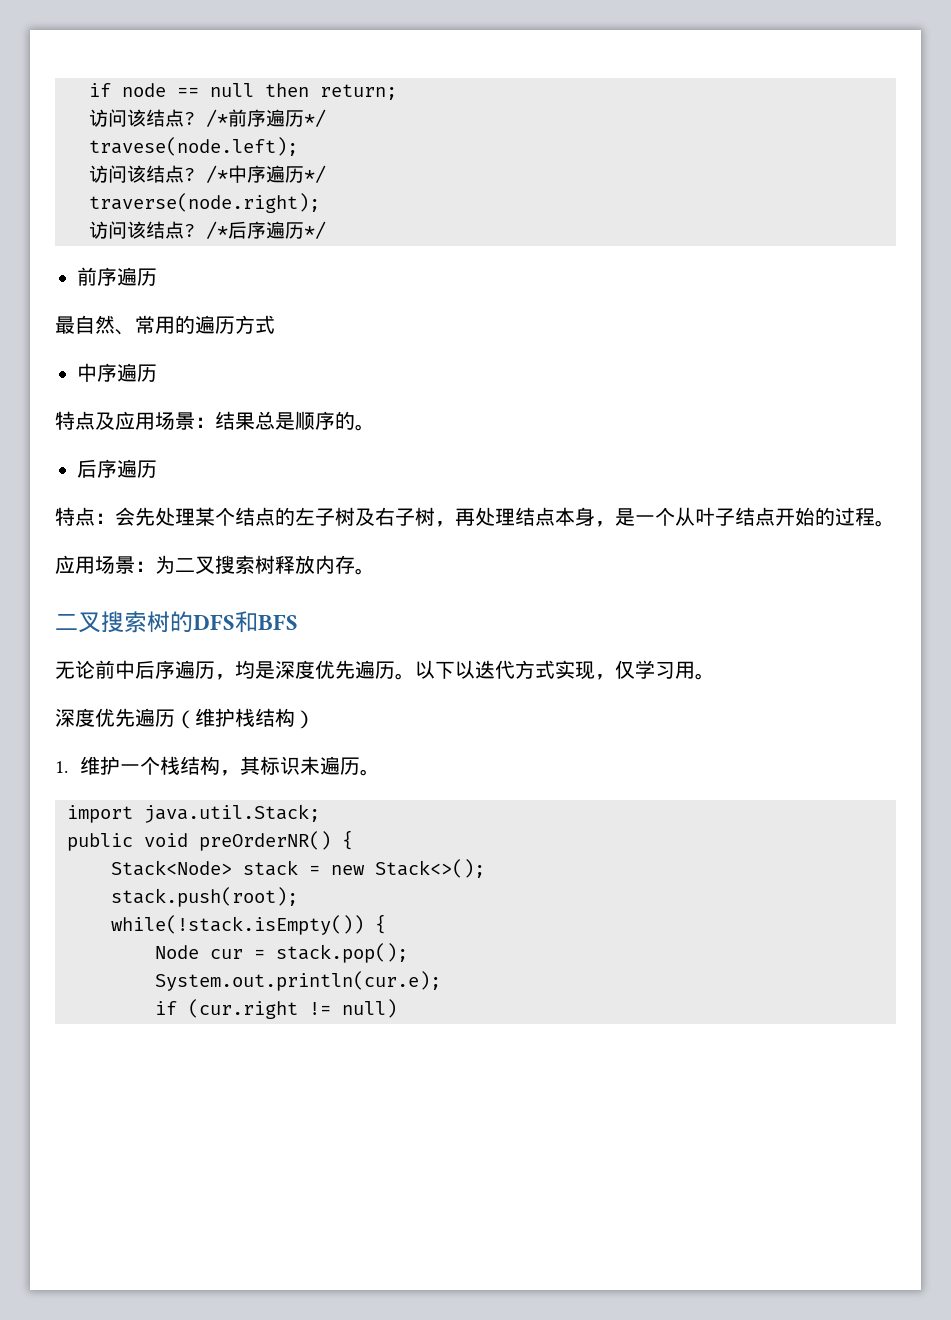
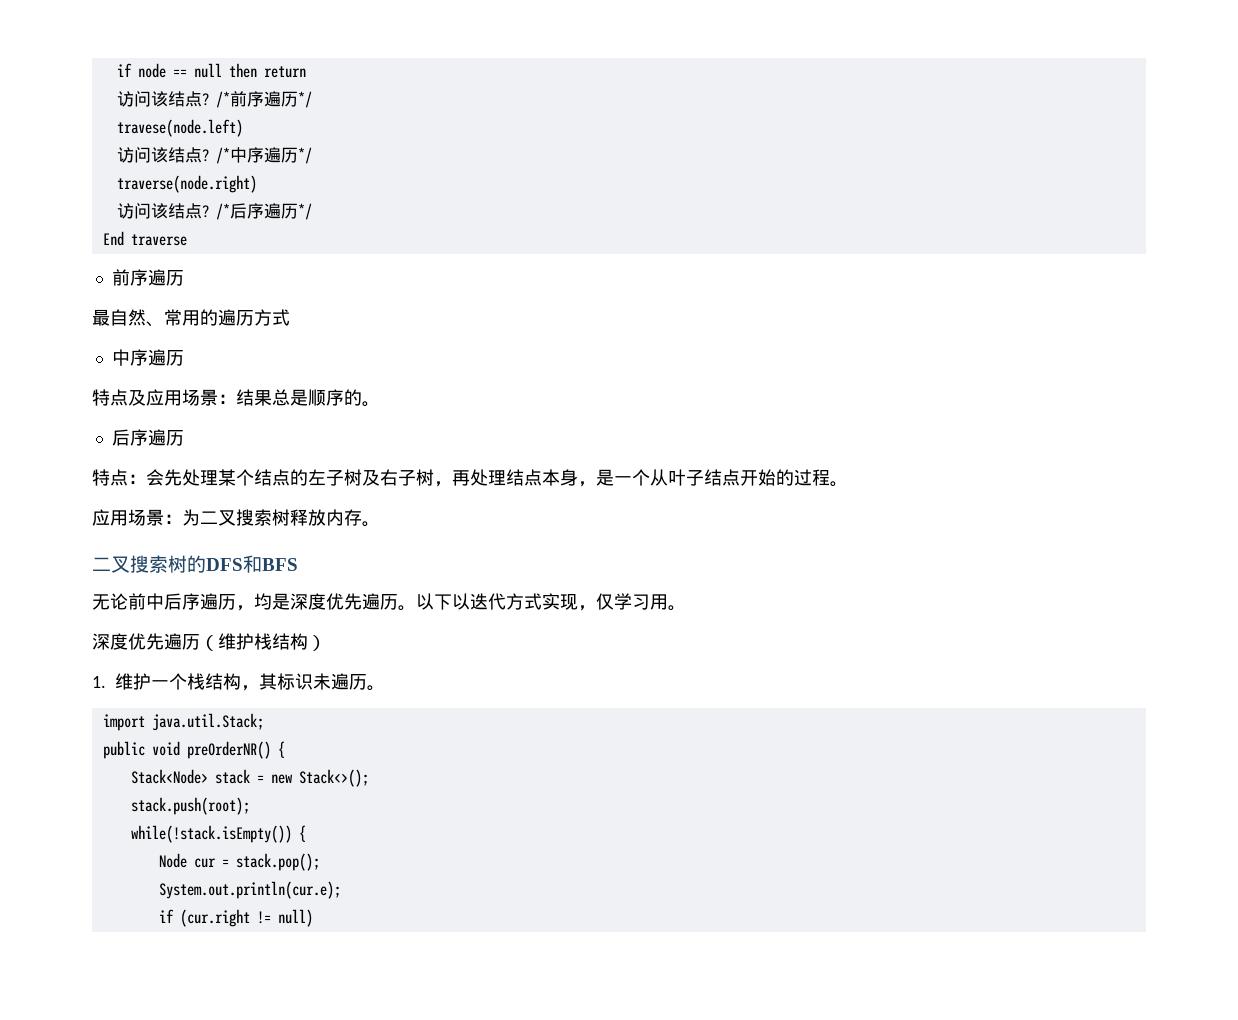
- if node == null then return;
+ if node == null then return
- travese(node.left);
+ travese(node.left)
- traverse(node.right);
+ traverse(node.right)
+ End traverse

